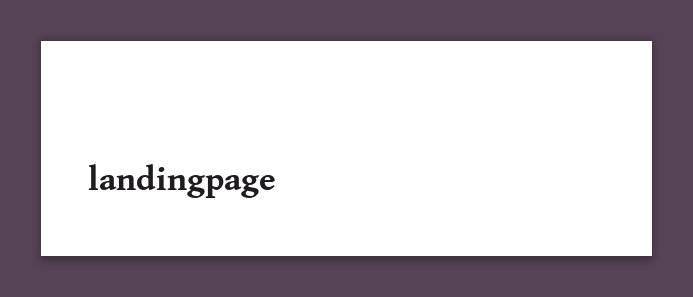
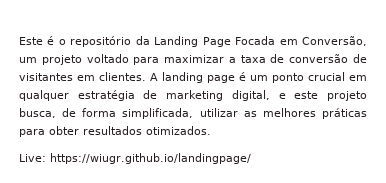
- landingpage
+ Este é o repositório da Landing Page Focada em Conversão, um projeto voltado para maximizar a taxa de conversão de visitantes em clientes. A landing page é um ponto crucial em qualquer estratégia de marketing digital, e este projeto busca, de forma simplificada, utilizar as melhores práticas para obter resultados otimizados.
+ Live: https://wiugr.github.io/landingpage/

